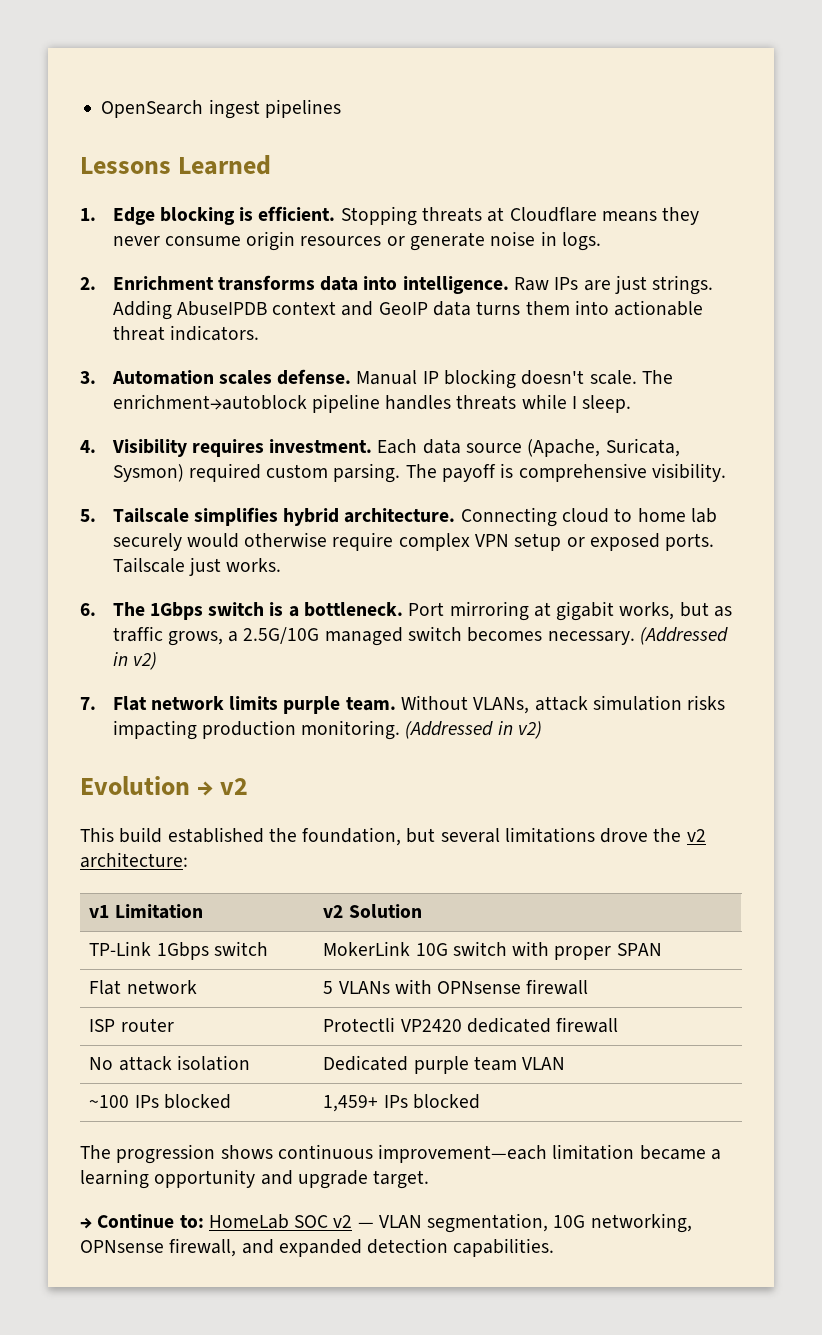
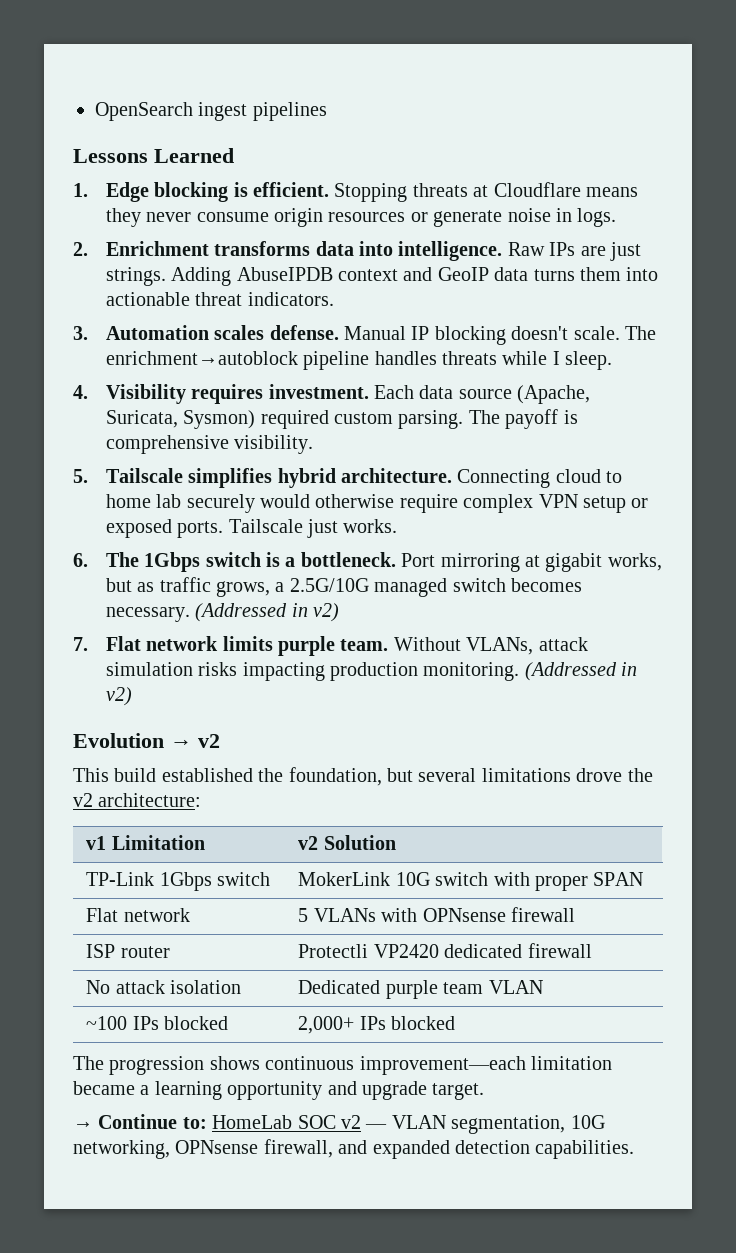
- ~100 IPs blocked | 1,459+ IPs blocked
+ ~100 IPs blocked | 2,000+ IPs blocked

